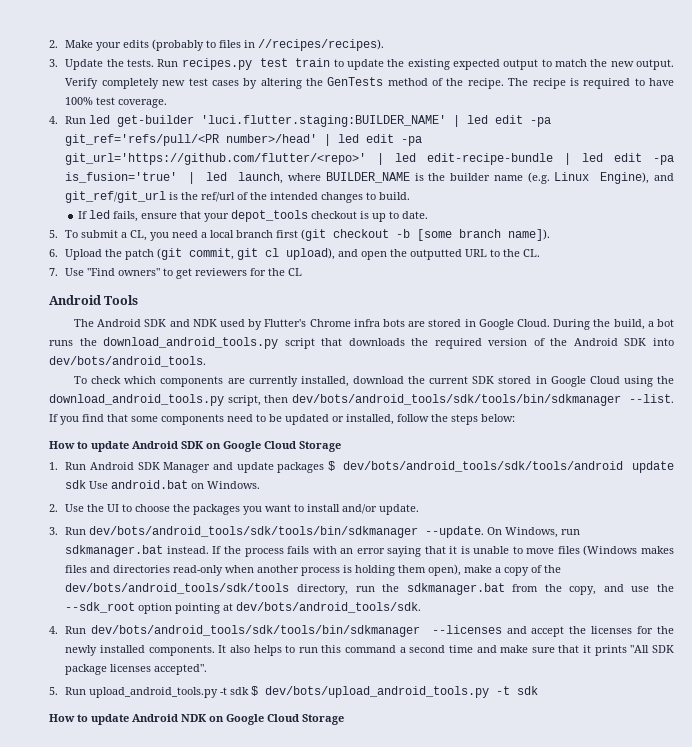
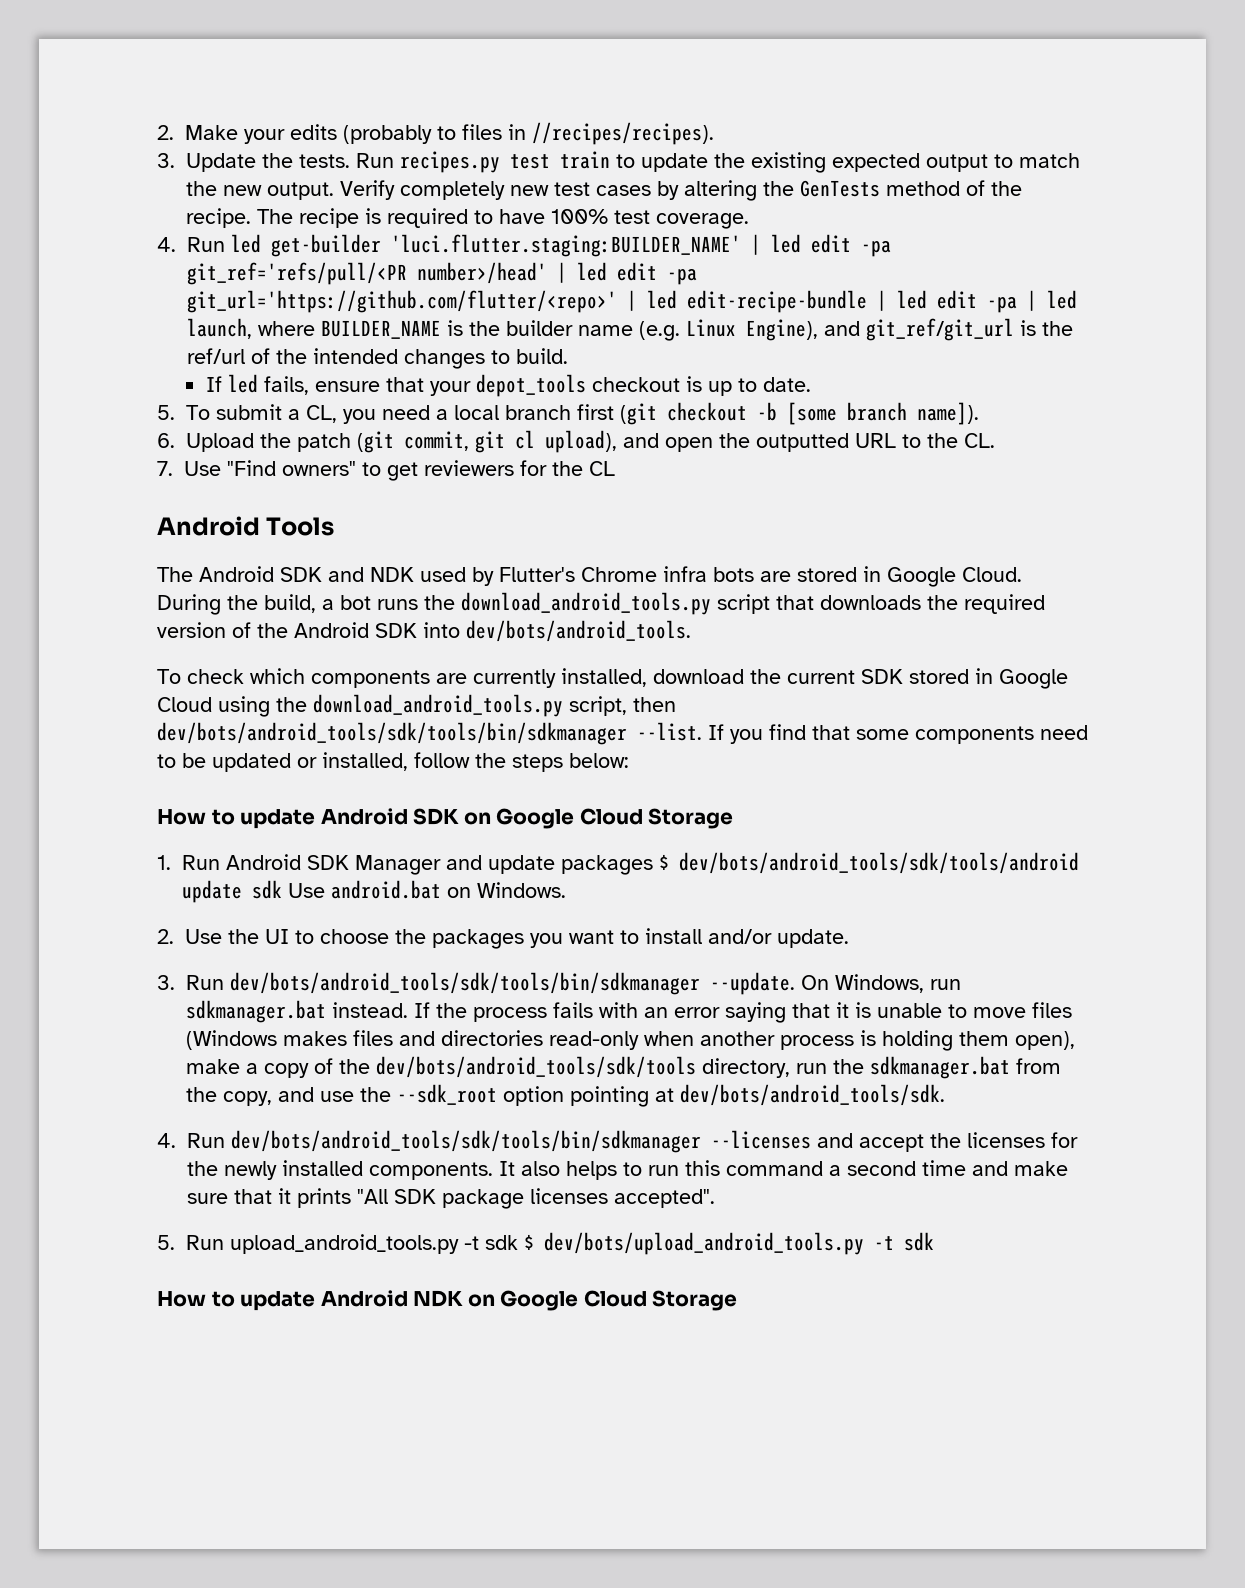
- 4. Run led get-builder 'luci.flutter.staging:BUILDER_NAME' | led edit -pa git_ref='refs/pull/<PR number>/head' | led edit -pa git_url='https://github.com/flutter/<repo>' | led edit-recipe-bundle | led edit -pa is_fusion='true' | led launch, where BUILDER_NAME is the builder name (e.g. Linux Engine), and git_ref/git_url is the ref/url of the intended changes to build.
+ 4. Run led get-builder 'luci.flutter.staging:BUILDER_NAME' | led edit -pa git_ref='refs/pull/<PR number>/head' | led edit -pa git_url='https://github.com/flutter/<repo>' | led edit-recipe-bundle | led edit -pa | led launch, where BUILDER_NAME is the builder name (e.g. Linux Engine), and git_ref/git_url is the ref/url of the intended changes to build.

